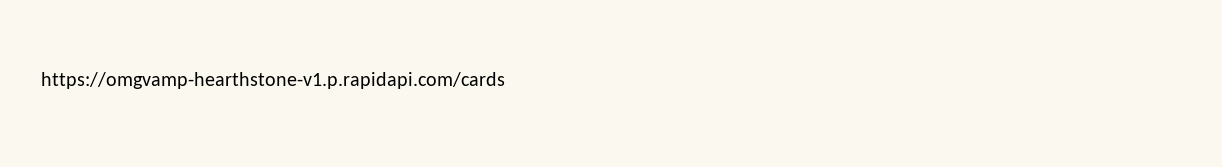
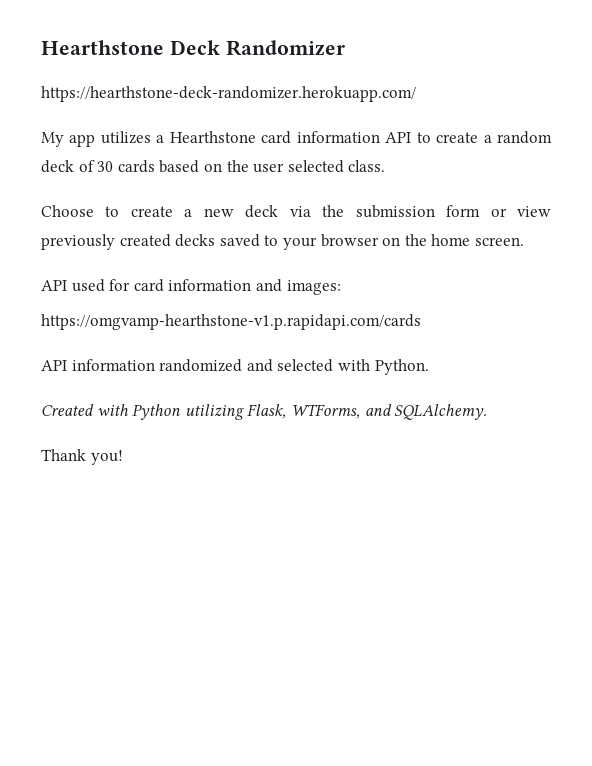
+ Hearthstone Deck Randomizer
+ https://hearthstone-deck-randomizer.herokuapp.com/
+ My app utilizes a Hearthstone card information API to create a random deck of 30 cards based on the user selected class.
+ Choose to create a new deck via the submission form or view previously created decks saved to your browser on the home screen.
+ API used for card information and images:
  https://omgvamp-hearthstone-v1.p.rapidapi.com/cards
+ API information randomized and selected with Python.
+ Created with Python utilizing Flask, WTForms, and SQLAlchemy.
+ Thank you!

